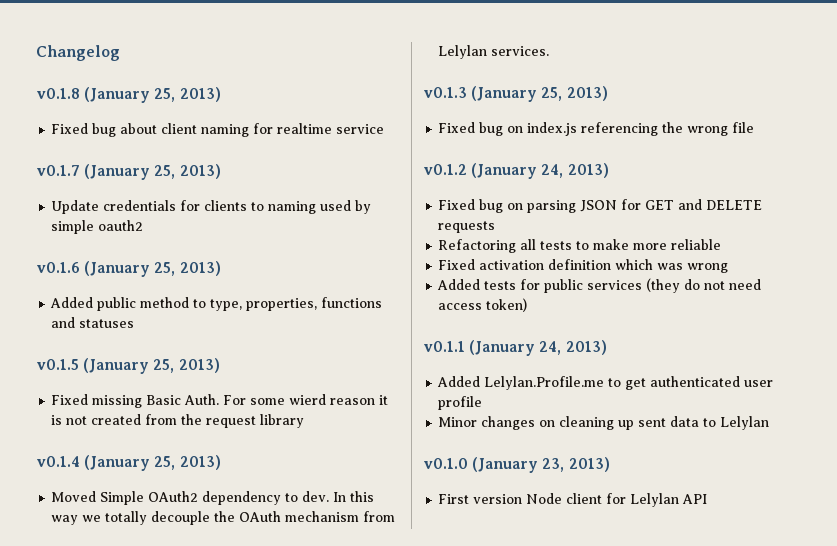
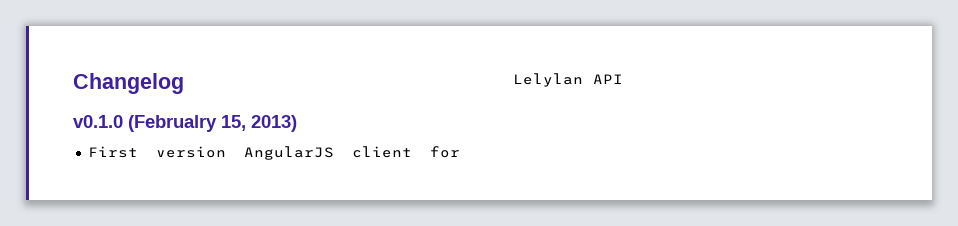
- v0.1.8 (January 25, 2013)
- Fixed bug about client naming for realtime service
- v0.1.7 (January 25, 2013)
- Update credentials for clients to naming used by simple oauth2
- v0.1.6 (January 25, 2013)
- Added public method to type, properties, functions and statuses
- v0.1.5 (January 25, 2013)
- Fixed missing Basic Auth. For some wierd reason it is not created from the request library
- v0.1.4 (January 25, 2013)
- Moved Simple OAuth2 dependency to dev. In this way we totally decouple the OAuth mechanism from Lelylan services.
- v0.1.3 (January 25, 2013)
- Fixed bug on index.js referencing the wrong file
- v0.1.2 (January 24, 2013)
- Fixed bug on parsing JSON for GET and DELETE requests
- Refactoring all tests to make more reliable
- Fixed activation definition which was wrong
- Added tests for public services (they do not need access token)
- v0.1.1 (January 24, 2013)
- Added Lelylan.Profile.me to get authenticated user profile
- Minor changes on cleaning up sent data to Lelylan
- v0.1.0 (January 23, 2013)
+ v0.1.0 (Februalry 15, 2013)
- First version Node client for Lelylan API
+ First version AngularJS client for Lelylan API

